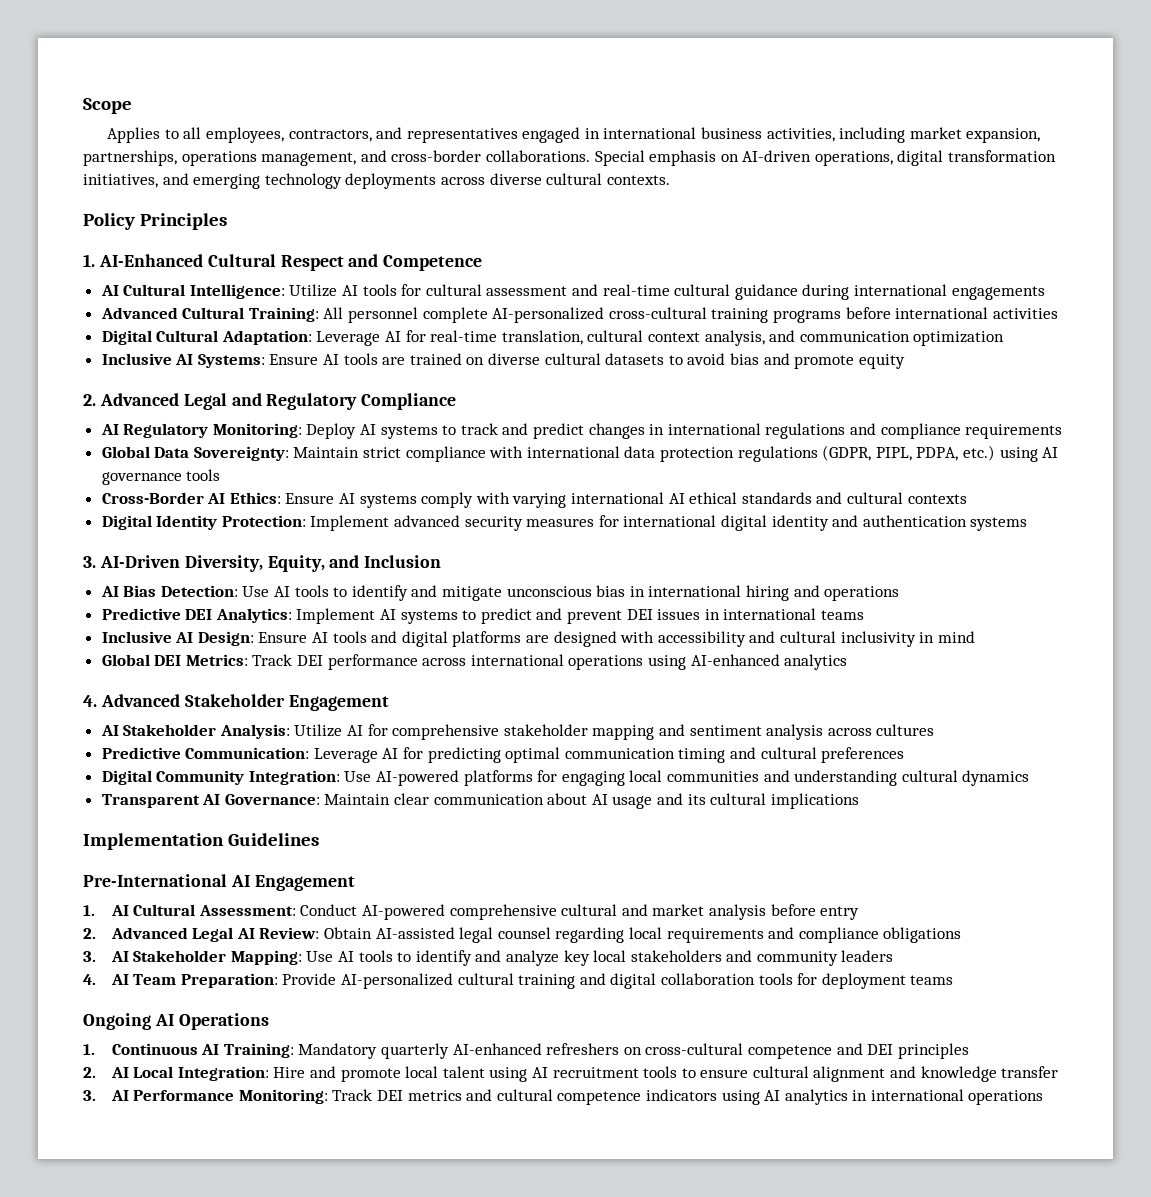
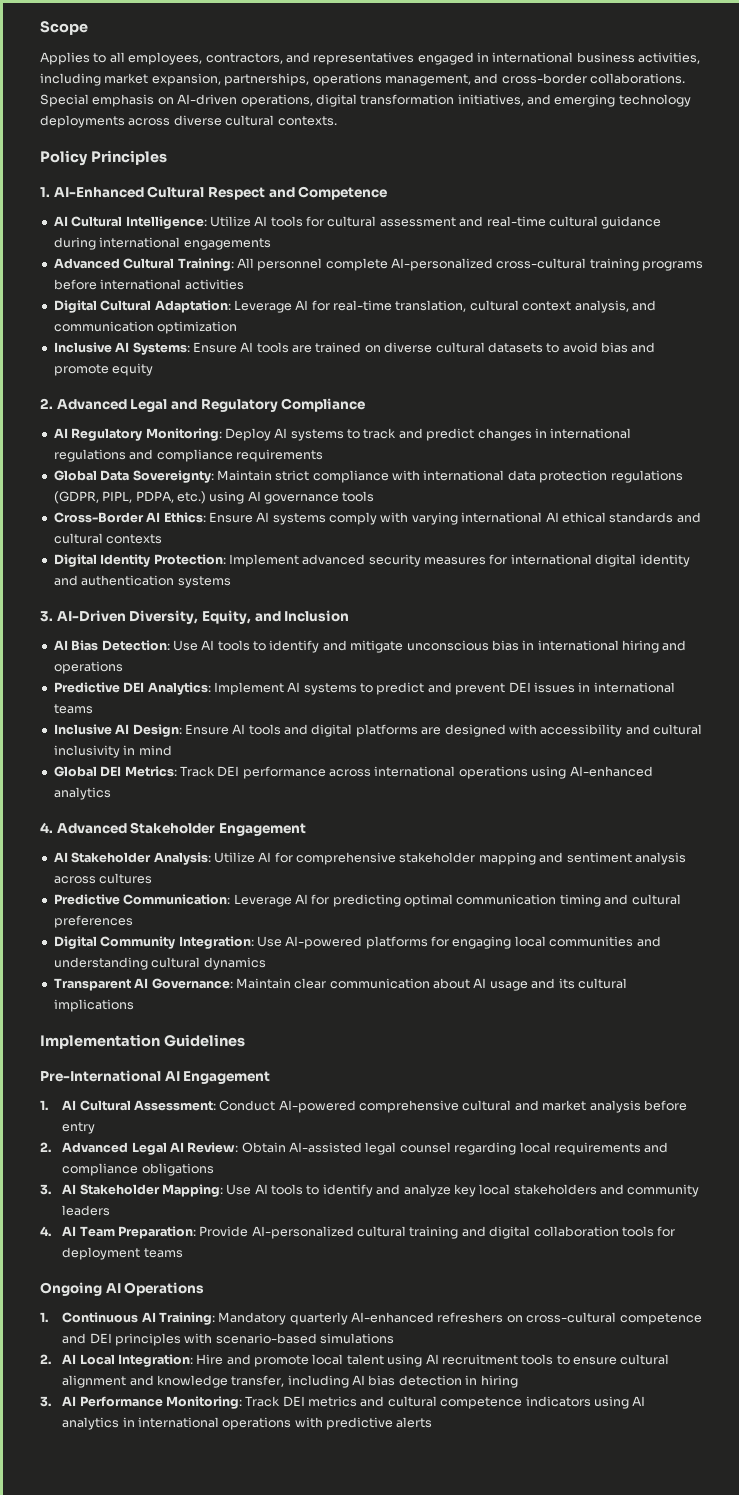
- 1. Continuous AI Training: Mandatory quarterly AI-enhanced refreshers on cross-cultural competence and DEI principles
+ 1. Continuous AI Training: Mandatory quarterly AI-enhanced refreshers on cross-cultural competence and DEI principles with scenario-based simulations
- 2. AI Local Integration: Hire and promote local talent using AI recruitment tools to ensure cultural alignment and knowledge transfer
+ 2. AI Local Integration: Hire and promote local talent using AI recruitment tools to ensure cultural alignment and knowledge transfer, including AI bias detection in hiring
- 3. AI Performance Monitoring: Track DEI metrics and cultural competence indicators using AI analytics in international operations
+ 3. AI Performance Monitoring: Track DEI metrics and cultural competence indicators using AI analytics in international operations with predictive alerts

